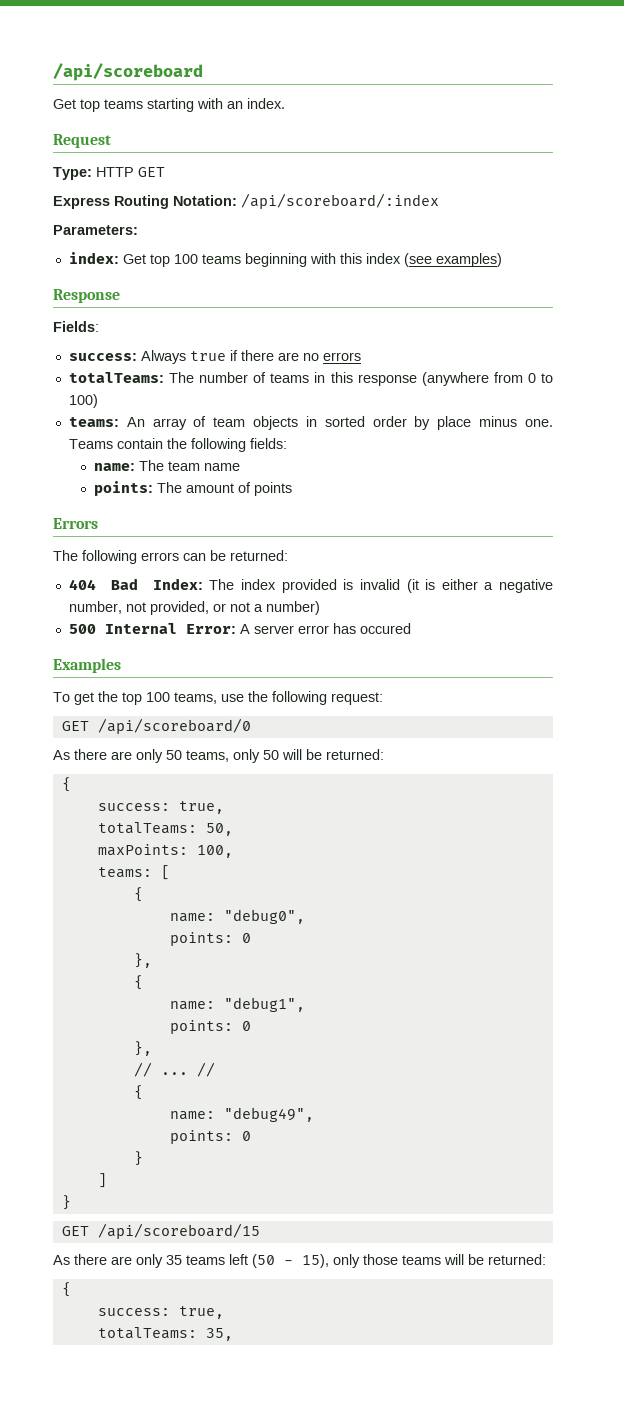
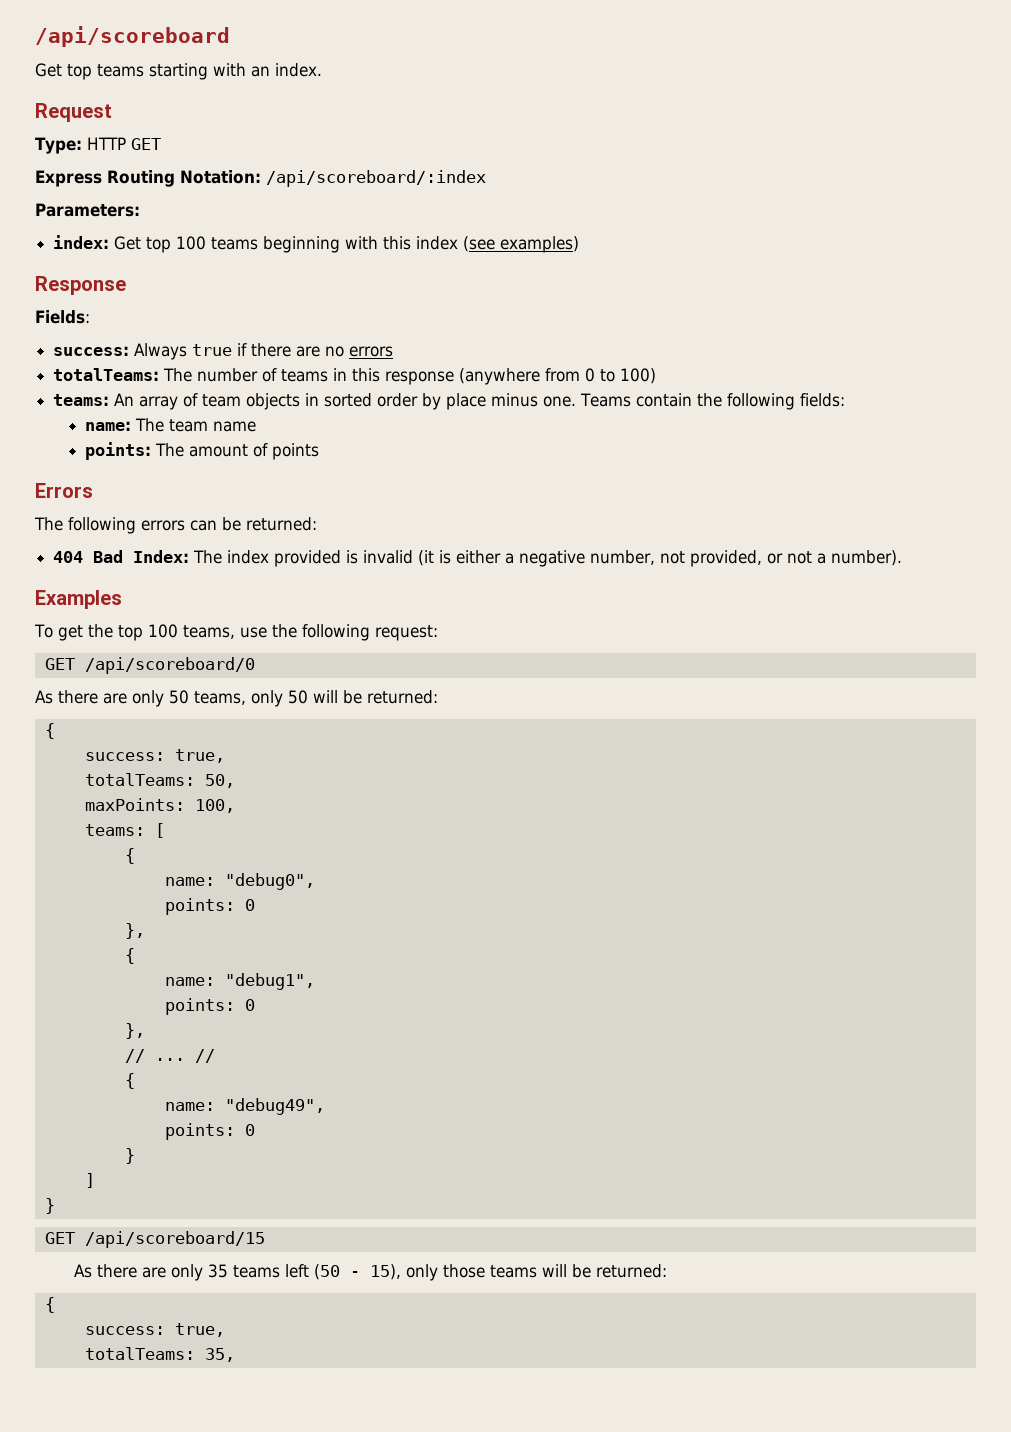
- 404 Bad Index: The index provided is invalid (it is either a negative number, not provided, or not a number)
- 500 Internal Error: A server error has occured
+ 404 Bad Index: The index provided is invalid (it is either a negative number, not provided, or not a number).

